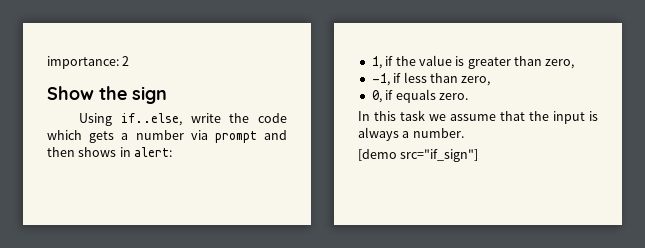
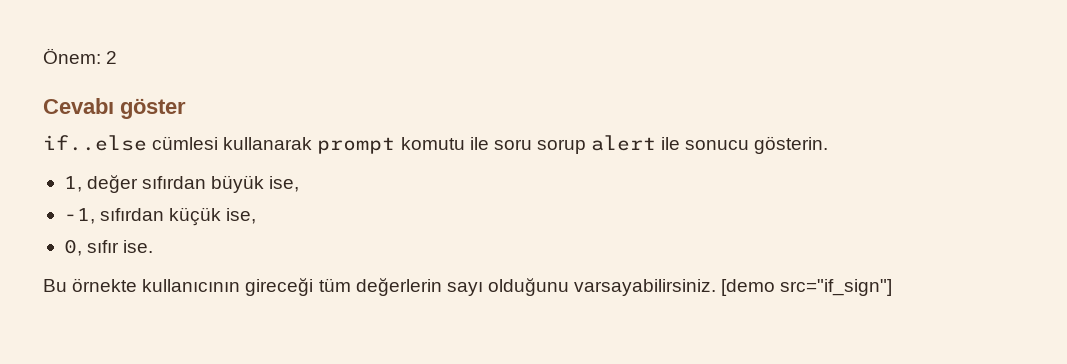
- importance: 2
+ Önem: 2
- Show the sign
- Using if..else, write the code which gets a number via prompt and then shows in alert:
- 1, if the value is greater than zero,
- -1, if less than zero,
- 0, if equals zero.
- In this task we assume that the input is always a number.
- [demo src="if_sign"]
+ Cevabı göster
+ if..else cümlesi kullanarak prompt komutu ile soru sorup alert ile sonucu gösterin.
+ 1, değer sıfırdan büyük ise,
+ -1, sıfırdan küçük ise,
+ 0, sıfır ise.
+ Bu örnekte kullanıcının gireceği tüm değerlerin sayı olduğunu varsayabilirsiniz. [demo src="if_sign"]

